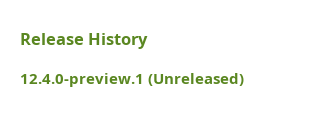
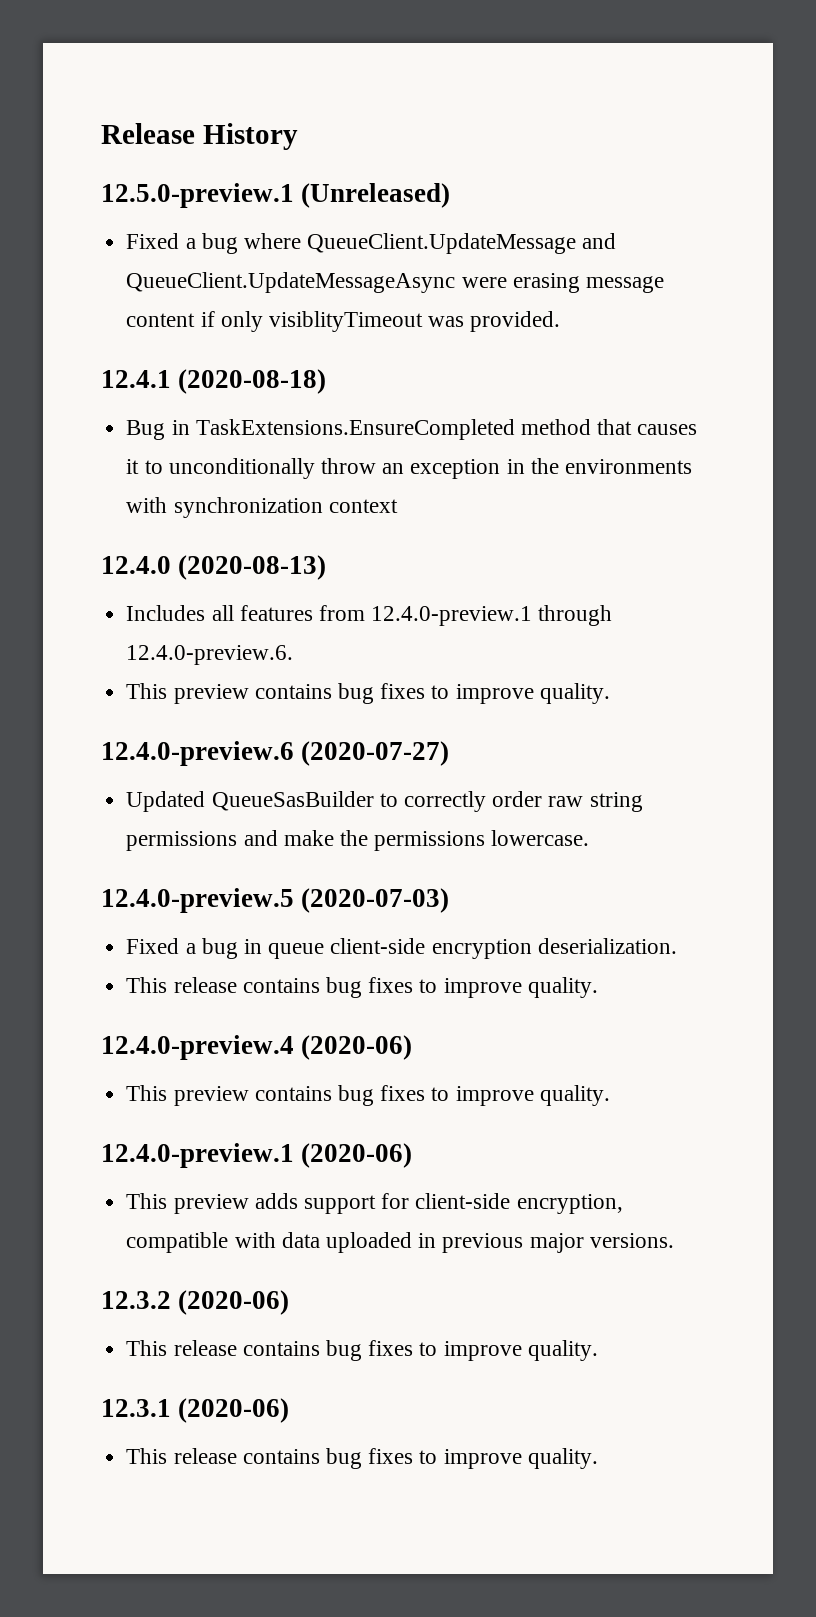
- 12.4.0-preview.1 (Unreleased)
+ 12.5.0-preview.1 (Unreleased)
+ Fixed a bug where QueueClient.UpdateMessage and QueueClient.UpdateMessageAsync were erasing message content if only visiblityTimeout was provided.
+ 12.4.1 (2020-08-18)
+ Bug in TaskExtensions.EnsureCompleted method that causes it to unconditionally throw an exception in the environments with synchronization context
+ 12.4.0 (2020-08-13)
+ Includes all features from 12.4.0-preview.1 through 12.4.0-preview.6.
+ This preview contains bug fixes to improve quality.
+ 12.4.0-preview.6 (2020-07-27)
+ Updated QueueSasBuilder to correctly order raw string permissions and make the permissions lowercase.
+ 12.4.0-preview.5 (2020-07-03)
+ Fixed a bug in queue client-side encryption deserialization.
+ This release contains bug fixes to improve quality.
+ 12.4.0-preview.4 (2020-06)
+ This preview contains bug fixes to improve quality.
+ 12.4.0-preview.1 (2020-06)
+ This preview adds support for client-side encryption, compatible with data uploaded in previous major versions.
+ 12.3.2 (2020-06)
+ This release contains bug fixes to improve quality.
+ 12.3.1 (2020-06)
+ This release contains bug fixes to improve quality.

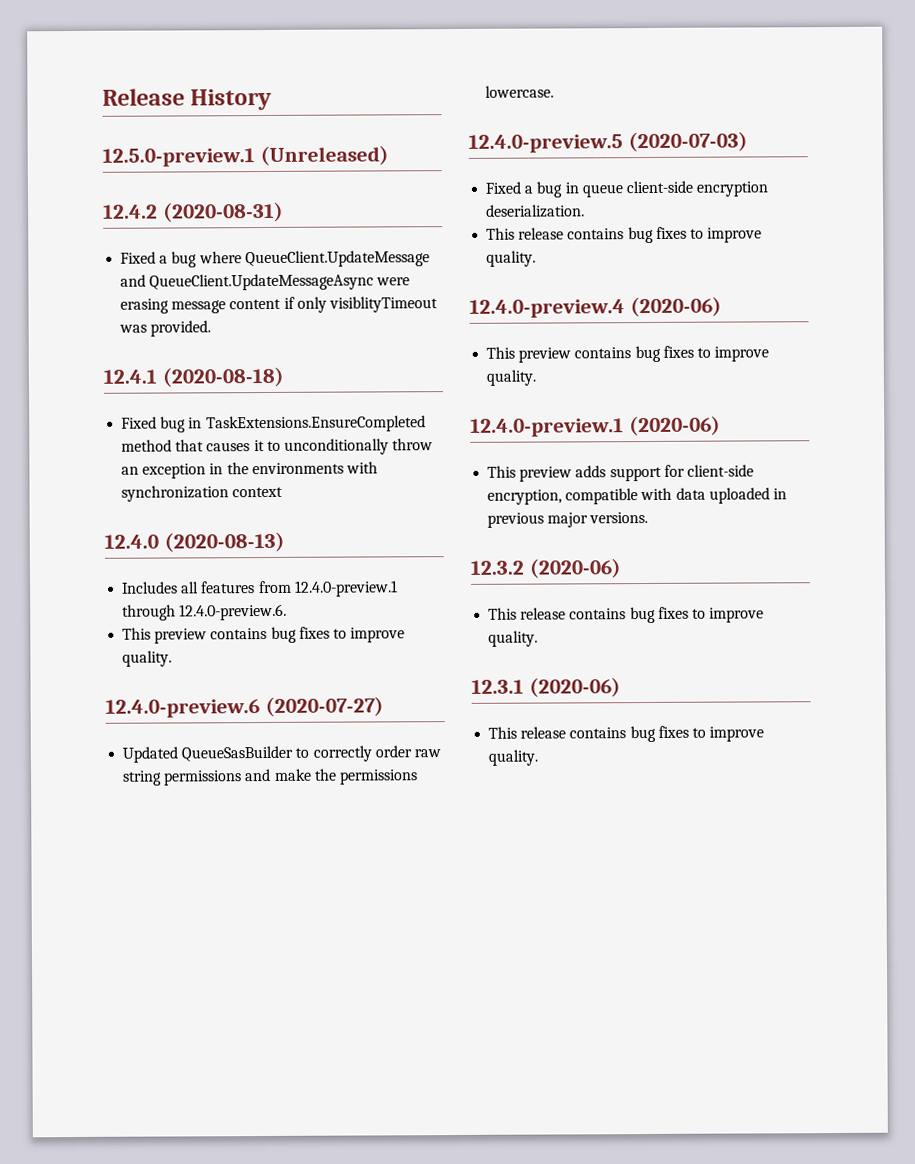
+ 12.4.2 (2020-08-31)
- Bug in TaskExtensions.EnsureCompleted method that causes it to unconditionally throw an exception in the environments with synchronization context
+ Fixed bug in TaskExtensions.EnsureCompleted method that causes it to unconditionally throw an exception in the environments with synchronization context

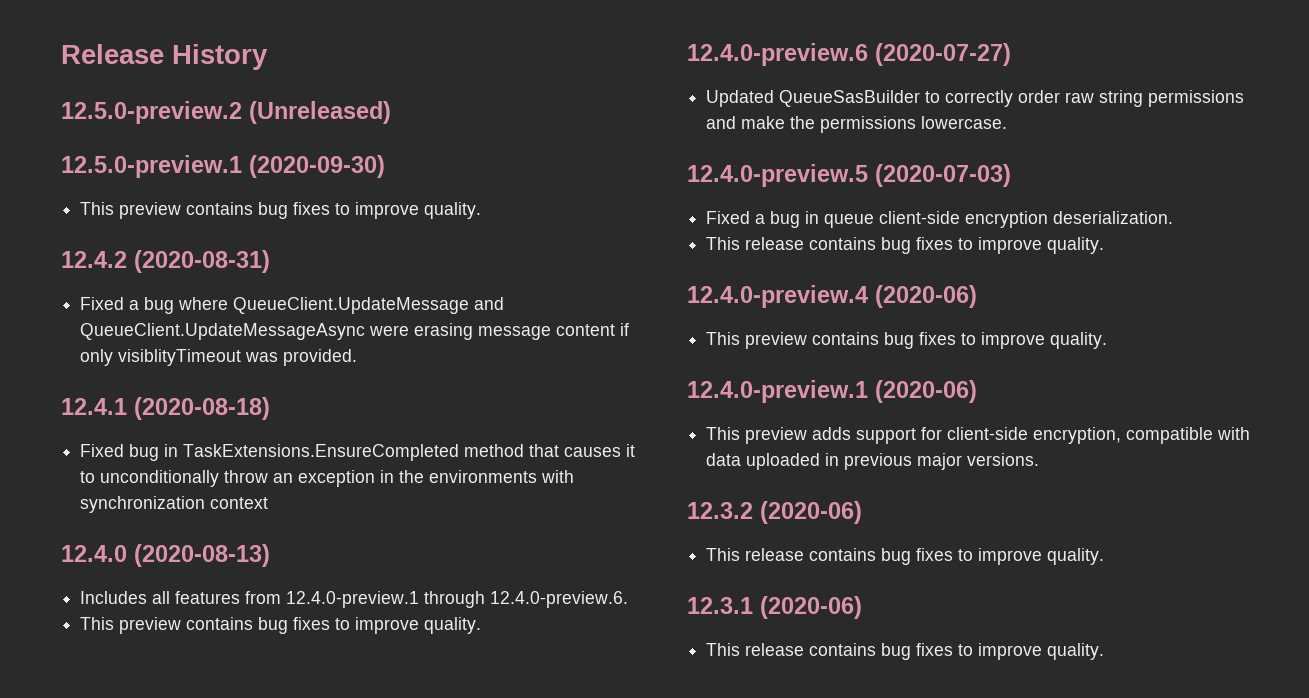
+ 12.5.0-preview.2 (Unreleased)
- 12.5.0-preview.1 (Unreleased)
+ 12.5.0-preview.1 (2020-09-30)
+ This preview contains bug fixes to improve quality.

